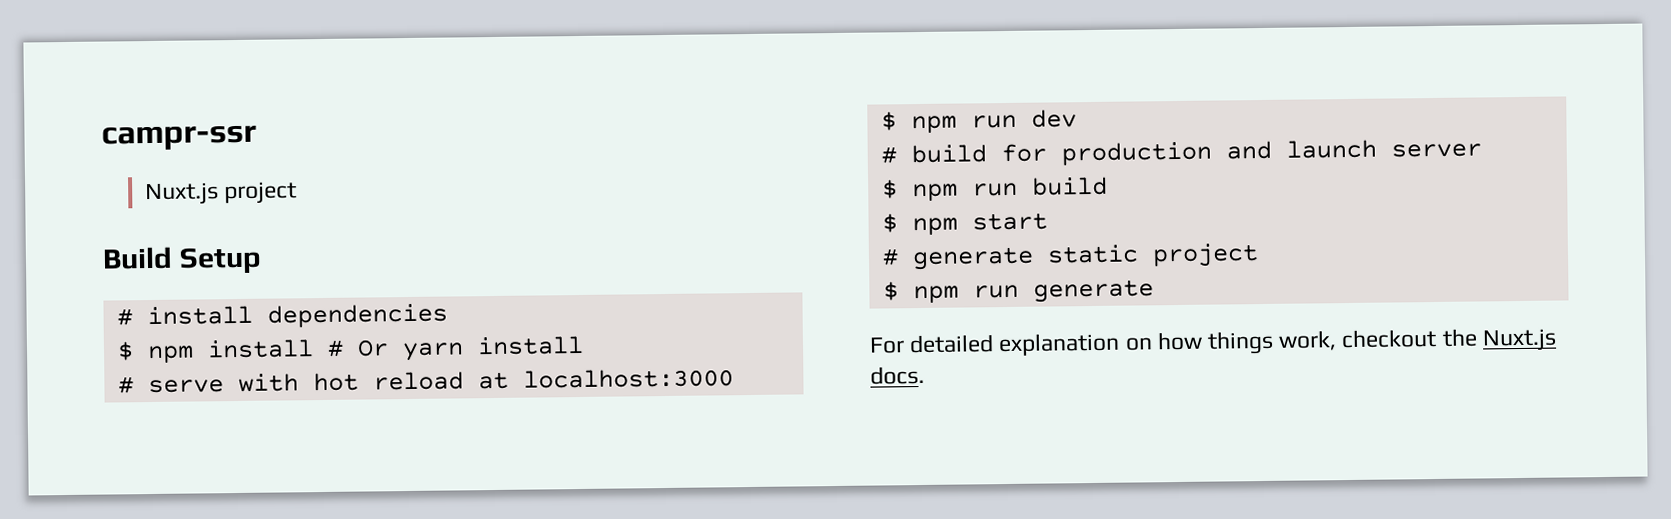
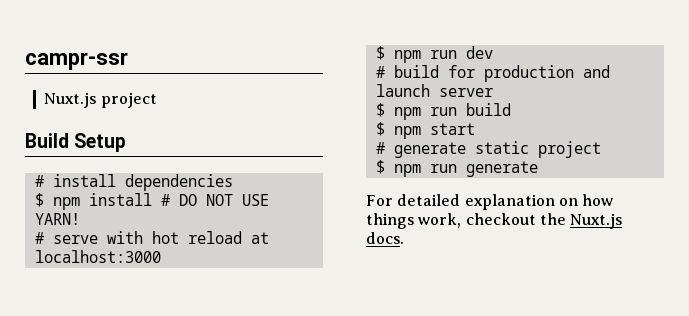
- $ npm install # Or yarn install
+ $ npm install # DO NOT USE YARN!

